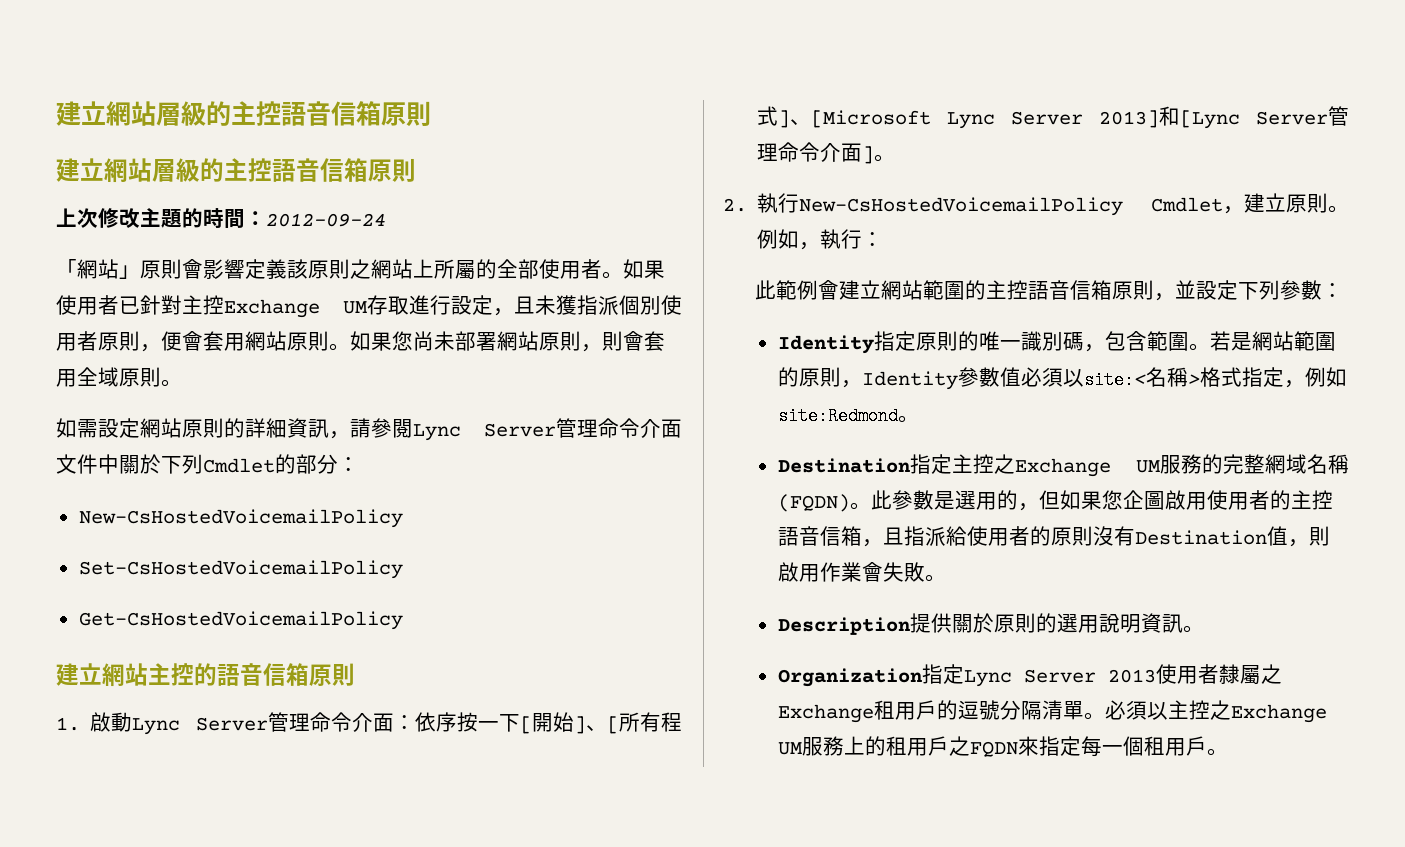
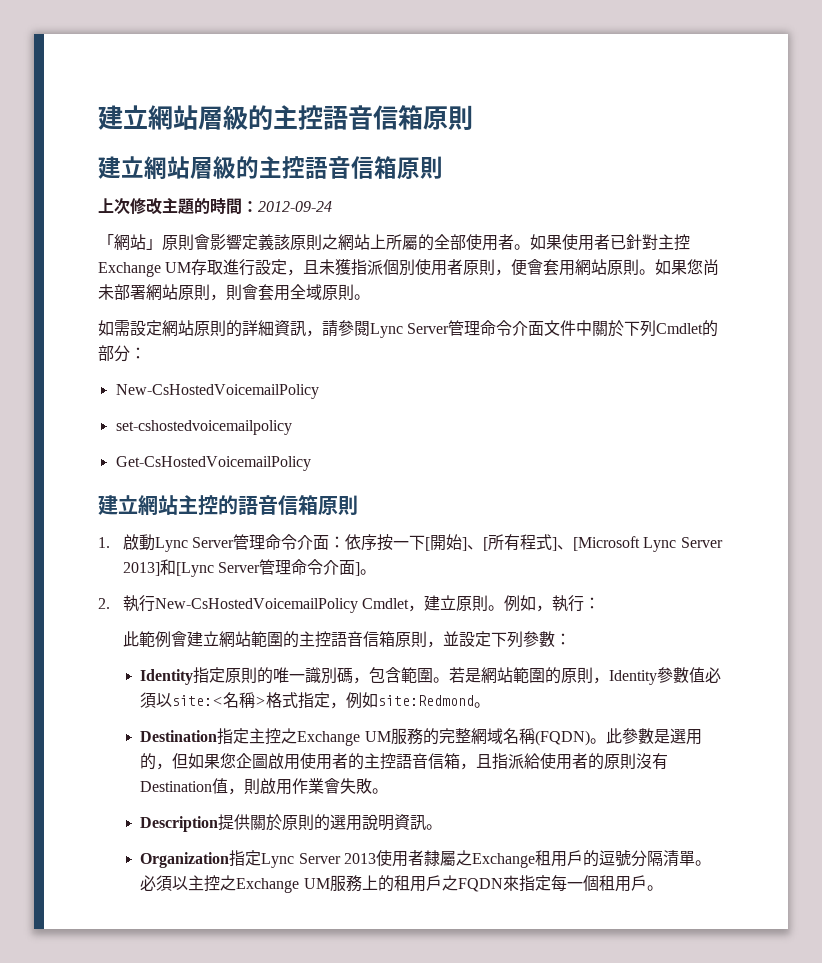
- Set-CsHostedVoicemailPolicy
+ set-cshostedvoicemailpolicy

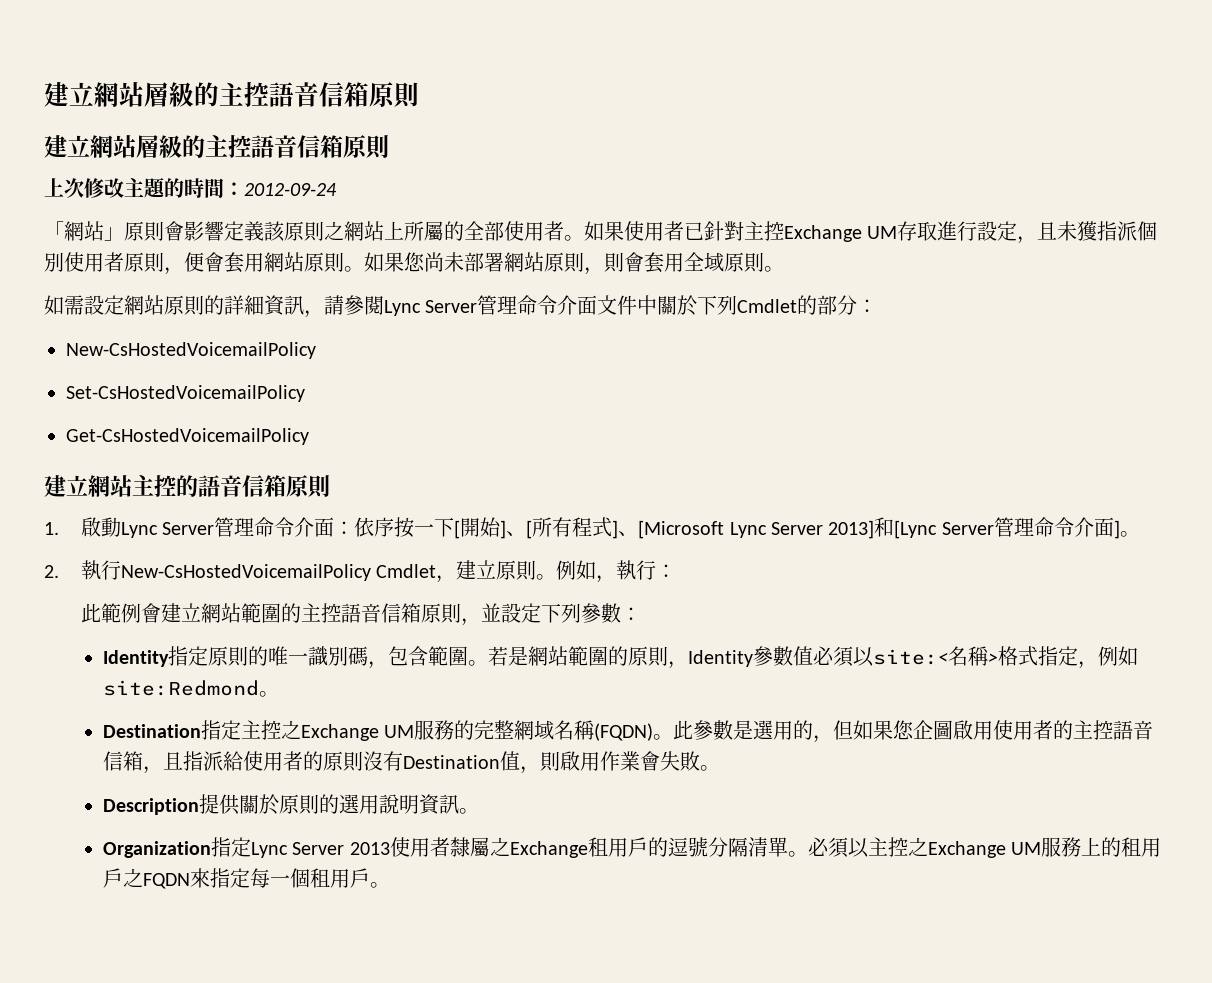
- set-cshostedvoicemailpolicy
+ Set-CsHostedVoicemailPolicy

